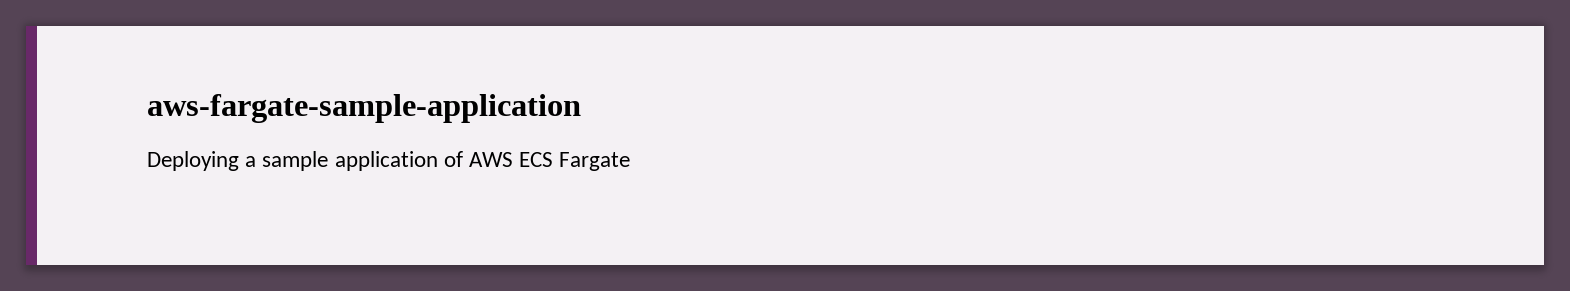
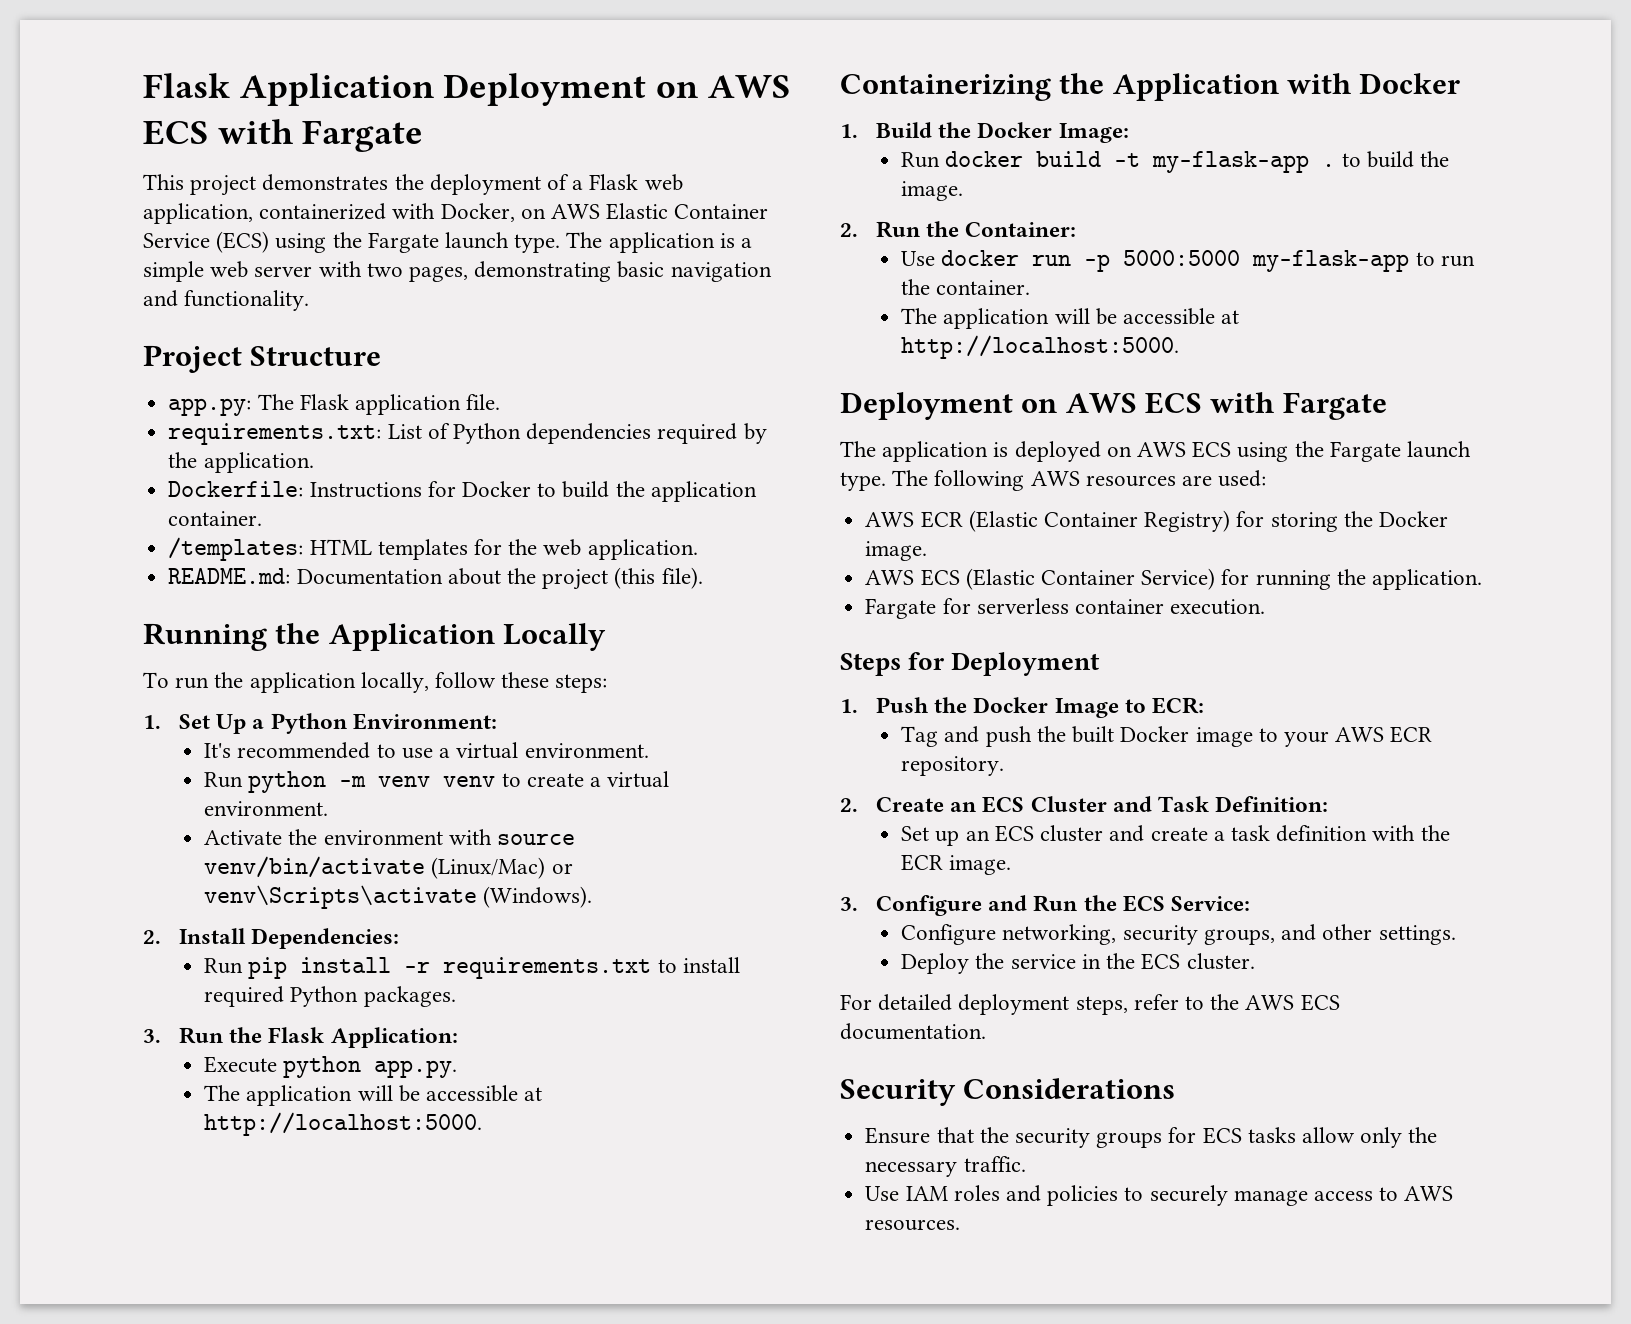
- aws-fargate-sample-application
- Deploying a sample application of AWS ECS Fargate
+ Flask Application Deployment on AWS ECS with Fargate
+ This project demonstrates the deployment of a Flask web application, containerized with Docker, on AWS Elastic Container Service (ECS) using the Fargate launch type. The application is a simple web server with two pages, demonstrating basic navigation and functionality.
+ Project Structure
+ app.py: The Flask application file.
+ requirements.txt: List of Python dependencies required by the application.
+ Dockerfile: Instructions for Docker to build the application container.
+ /templates: HTML templates for the web application.
+ README.md: Documentation about the project (this file).
+ Running the Application Locally
+ To run the application locally, follow these steps:
+ 1. Set Up a Python Environment:
+ It's recommended to use a virtual environment.
+ Run python -m venv venv to create a virtual environment.
+ Activate the environment with source venv/bin/activate (Linux/Mac) or venv\Scripts\activate (Windows).
+ 2. Install Dependencies:
+ Run pip install -r requirements.txt to install required Python packages.
+ 3. Run the Flask Application:
+ Execute python app.py.
+ The application will be accessible at http://localhost:5000.
+ Containerizing the Application with Docker
+ 1. Build the Docker Image:
+ Run docker build -t my-flask-app . to build the image.
+ 2. Run the Container:
+ Use docker run -p 5000:5000 my-flask-app to run the container.
+ The application will be accessible at http://localhost:5000.
+ Deployment on AWS ECS with Fargate
+ The application is deployed on AWS ECS using the Fargate launch type. The following AWS resources are used:
+ AWS ECR (Elastic Container Registry) for storing the Docker image.
+ AWS ECS (Elastic Container Service) for running the application.
+ Fargate for serverless container execution.
+ Steps for Deployment
+ 1. Push the Docker Image to ECR:
+ Tag and push the built Docker image to your AWS ECR repository.
+ 2. Create an ECS Cluster and Task Definition:
+ Set up an ECS cluster and create a task definition with the ECR image.
+ 3. Configure and Run the ECS Service:
+ Configure networking, security groups, and other settings.
+ Deploy the service in the ECS cluster.
+ For detailed deployment steps, refer to the AWS ECS documentation.
+ Security Considerations
+ Ensure that the security groups for ECS tasks allow only the necessary traffic.
+ Use IAM roles and policies to securely manage access to AWS resources.

